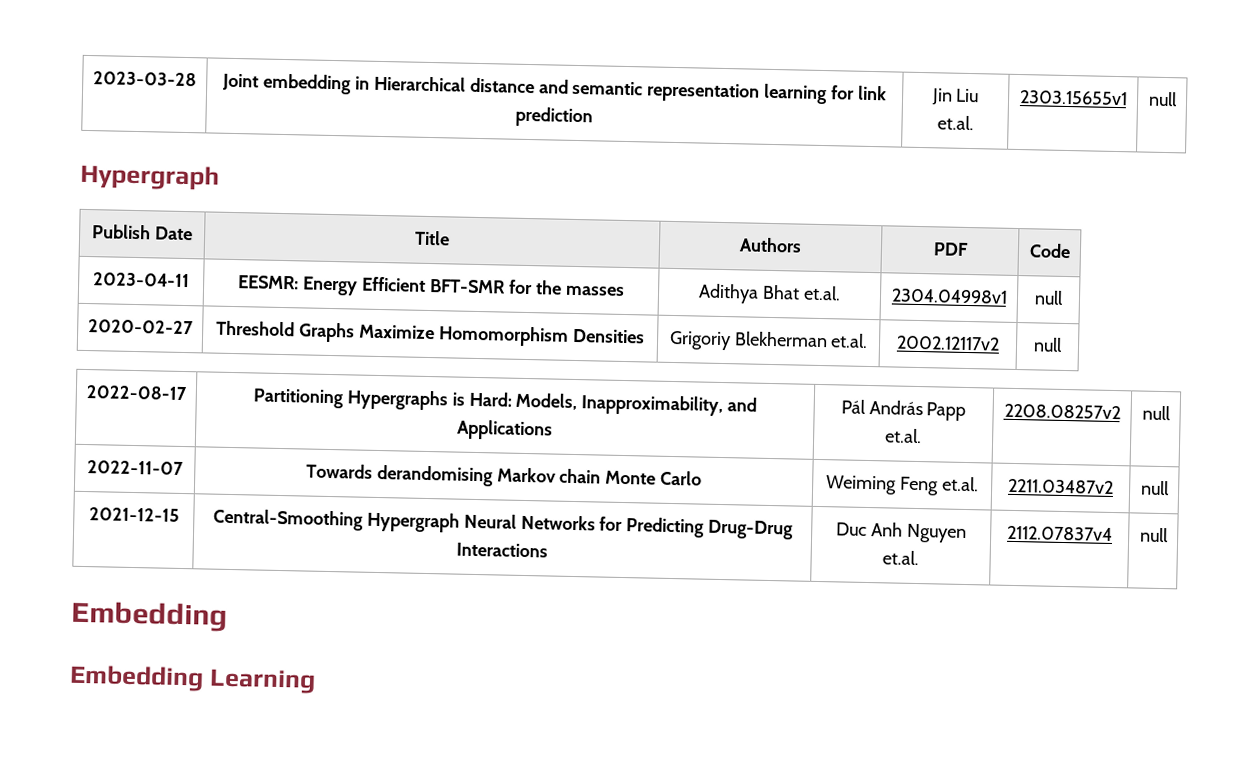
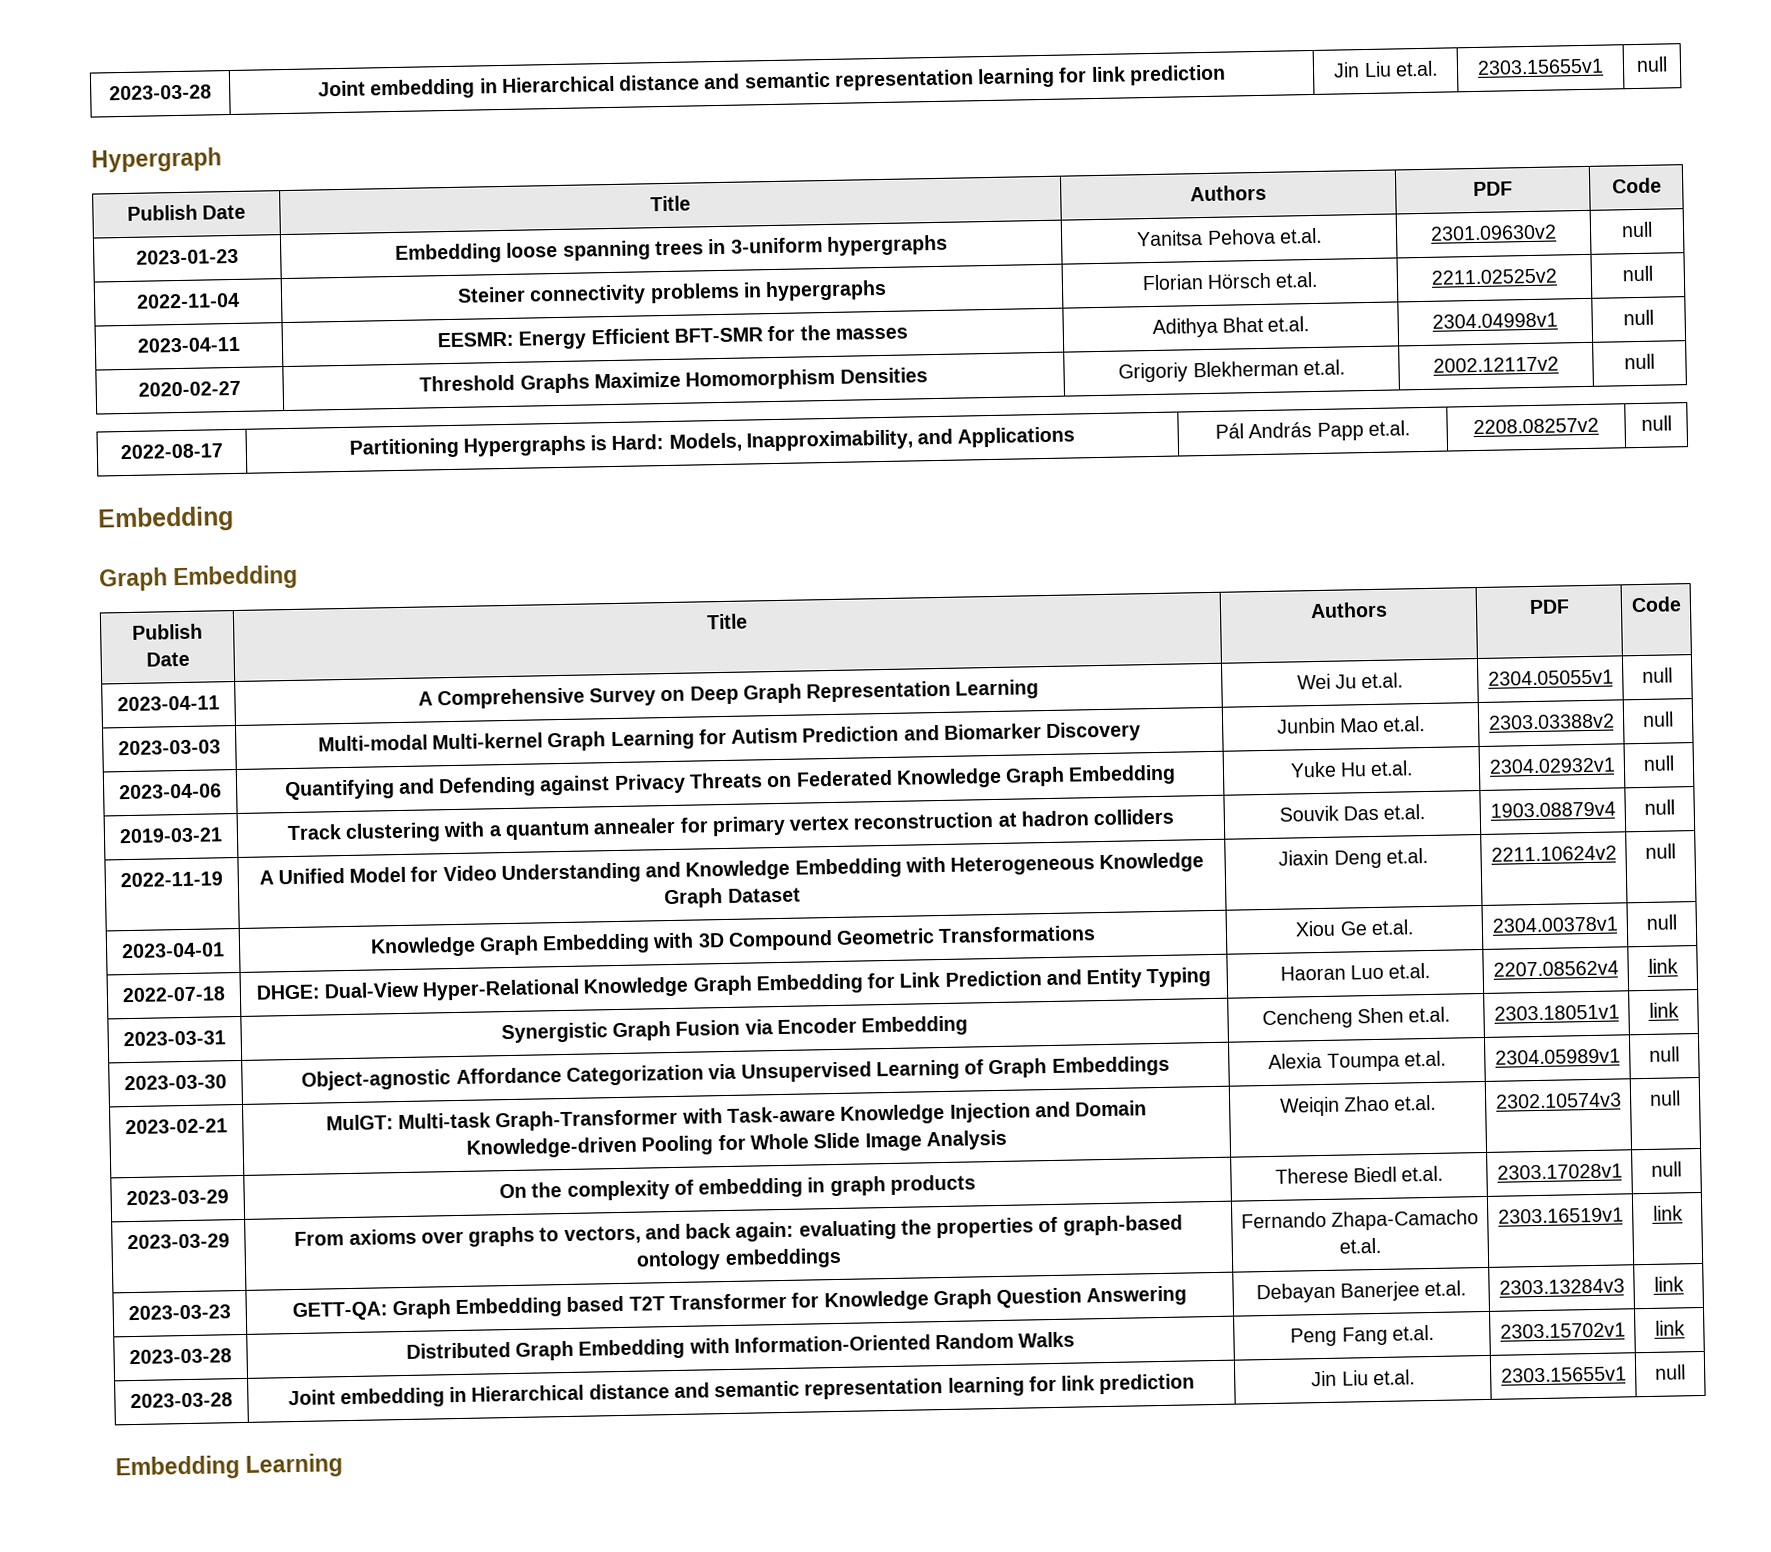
+ 2023-01-23 | Embedding loose spanning trees in 3-uniform hypergraphs | Yanitsa Pehova et.al. | 2301.09630v2 | null
+ 2022-11-04 | Steiner connectivity problems in hypergraphs | Florian Hörsch et.al. | 2211.02525v2 | null
  2022-08-17 | Partitioning Hypergraphs is Hard: Models, Inapproximability, and Applications | Pál András Papp et.al. | 2208.08257v2 | null
- 2022-11-07 | Towards derandomising Markov chain Monte Carlo | Weiming Feng et.al. | 2211.03487v2 | null
- 2021-12-15 | Central-Smoothing Hypergraph Neural Networks for Predicting Drug-Drug Interactions | Duc Anh Nguyen et.al. | 2112.07837v4 | null
  Embedding
+ Graph Embedding
+ Publish Date | Title | Authors | PDF | Code
+ 2023-04-11 | A Comprehensive Survey on Deep Graph Representation Learning | Wei Ju et.al. | 2304.05055v1 | null
+ 2023-03-03 | Multi-modal Multi-kernel Graph Learning for Autism Prediction and Biomarker Discovery | Junbin Mao et.al. | 2303.03388v2 | null
+ 2023-04-06 | Quantifying and Defending against Privacy Threats on Federated Knowledge Graph Embedding | Yuke Hu et.al. | 2304.02932v1 | null
+ 2019-03-21 | Track clustering with a quantum annealer for primary vertex reconstruction at hadron colliders | Souvik Das et.al. | 1903.08879v4 | null
+ 2022-11-19 | A Unified Model for Video Understanding and Knowledge Embedding with Heterogeneous Knowledge Graph Dataset | Jiaxin Deng et.al. | 2211.10624v2 | null
+ 2023-04-01 | Knowledge Graph Embedding with 3D Compound Geometric Transformations | Xiou Ge et.al. | 2304.00378v1 | null
+ 2022-07-18 | DHGE: Dual-View Hyper-Relational Knowledge Graph Embedding for Link Prediction and Entity Typing | Haoran Luo et.al. | 2207.08562v4 | link
+ 2023-03-31 | Synergistic Graph Fusion via Encoder Embedding | Cencheng Shen et.al. | 2303.18051v1 | link
+ 2023-03-30 | Object-agnostic Affordance Categorization via Unsupervised Learning of Graph Embeddings | Alexia Toumpa et.al. | 2304.05989v1 | null
+ 2023-02-21 | MulGT: Multi-task Graph-Transformer with Task-aware Knowledge Injection and Domain Knowledge-driven Pooling for Whole Slide Image Analysis | Weiqin Zhao et.al. | 2302.10574v3 | null
+ 2023-03-29 | On the complexity of embedding in graph products | Therese Biedl et.al. | 2303.17028v1 | null
+ 2023-03-29 | From axioms over graphs to vectors, and back again: evaluating the properties of graph-based ontology embeddings | Fernando Zhapa-Camacho et.al. | 2303.16519v1 | link
+ 2023-03-23 | GETT-QA: Graph Embedding based T2T Transformer for Knowledge Graph Question Answering | Debayan Banerjee et.al. | 2303.13284v3 | link
+ 2023-03-28 | Distributed Graph Embedding with Information-Oriented Random Walks | Peng Fang et.al. | 2303.15702v1 | link
+ 2023-03-28 | Joint embedding in Hierarchical distance and semantic representation learning for link prediction | Jin Liu et.al. | 2303.15655v1 | null

